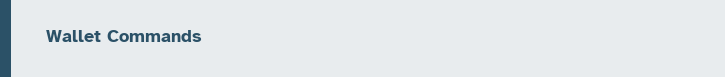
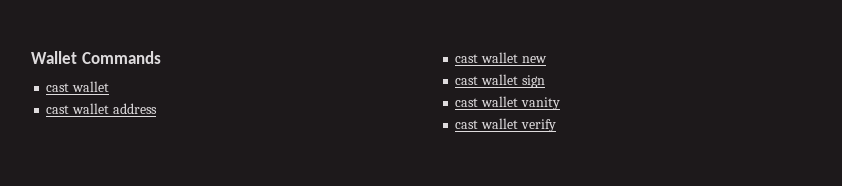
  Wallet Commands
+ cast wallet
+ cast wallet address
+ cast wallet new
+ cast wallet sign
+ cast wallet vanity
+ cast wallet verify

